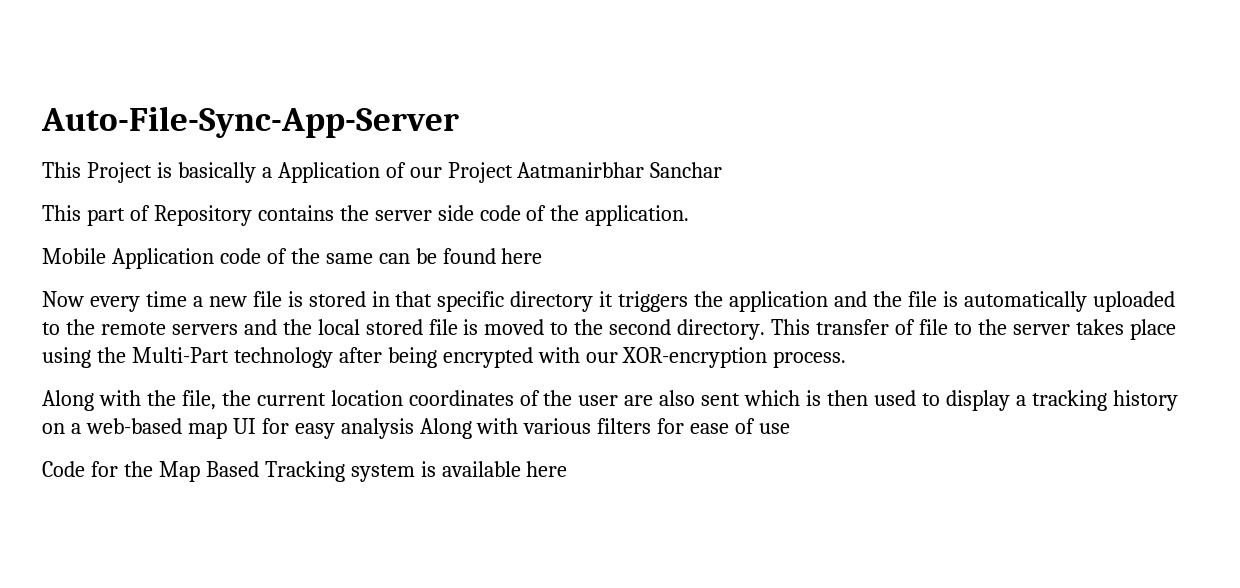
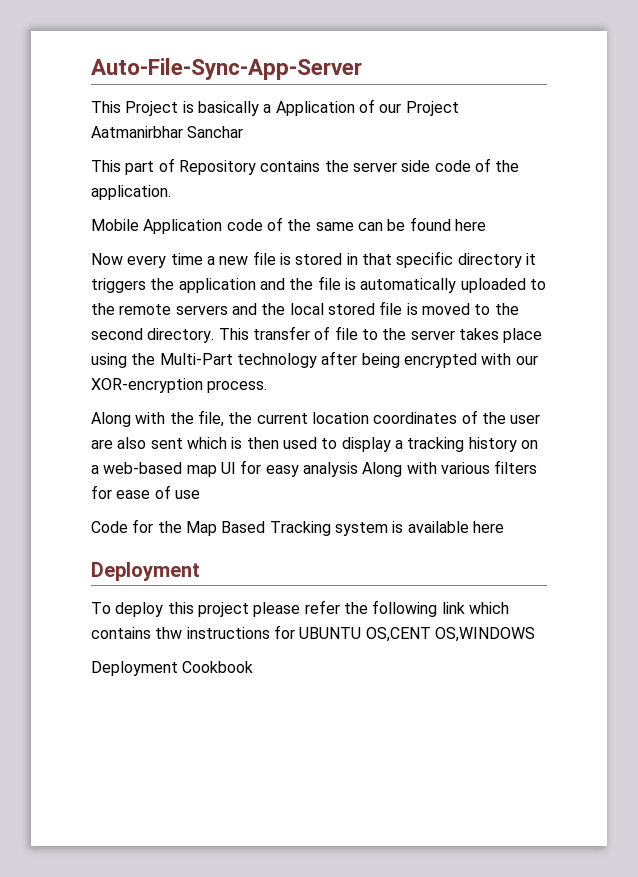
  Code for the Map Based Tracking system is available here
+ Deployment
+ To deploy this project please refer the following link which contains thw instructions for UBUNTU OS,CENT OS,WINDOWS
+ Deployment Cookbook

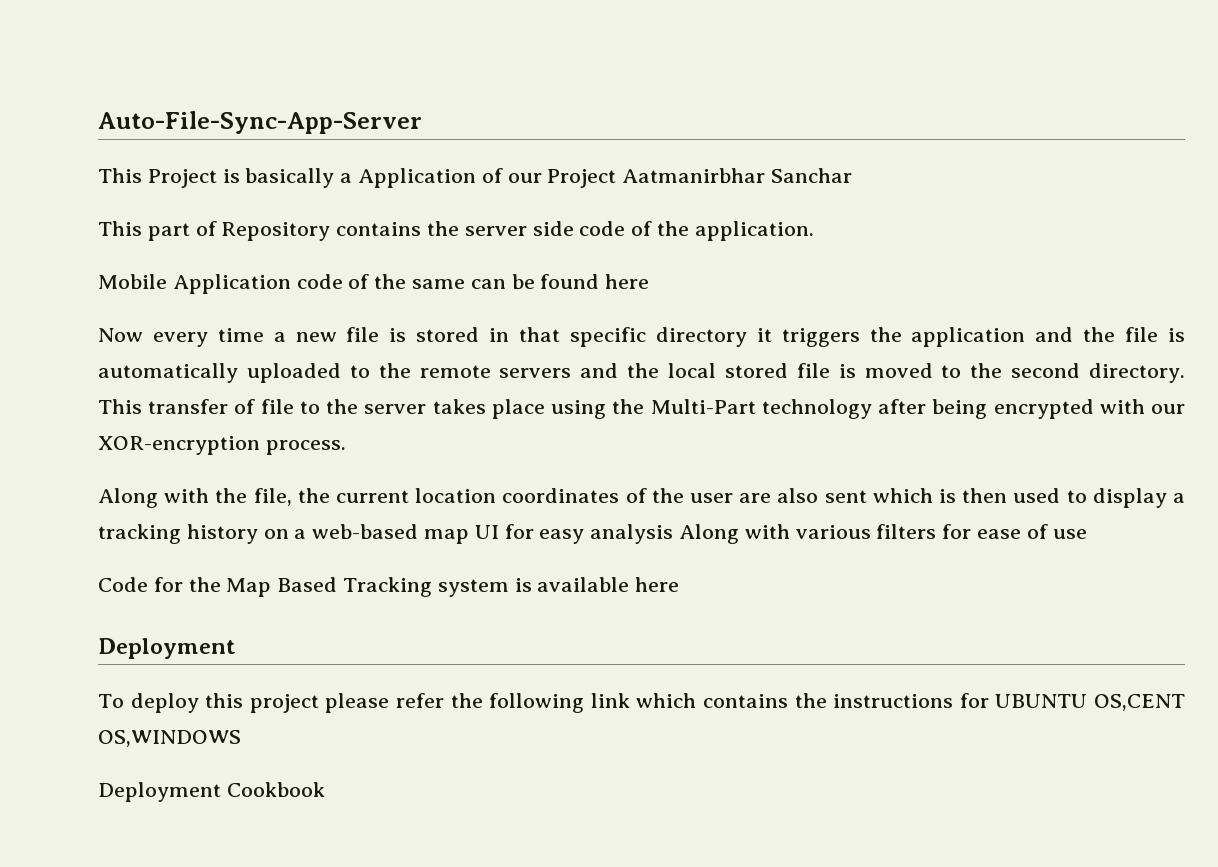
- To deploy this project please refer the following link which contains thw instructions for UBUNTU OS,CENT OS,WINDOWS
+ To deploy this project please refer the following link which contains the instructions for UBUNTU OS,CENT OS,WINDOWS

